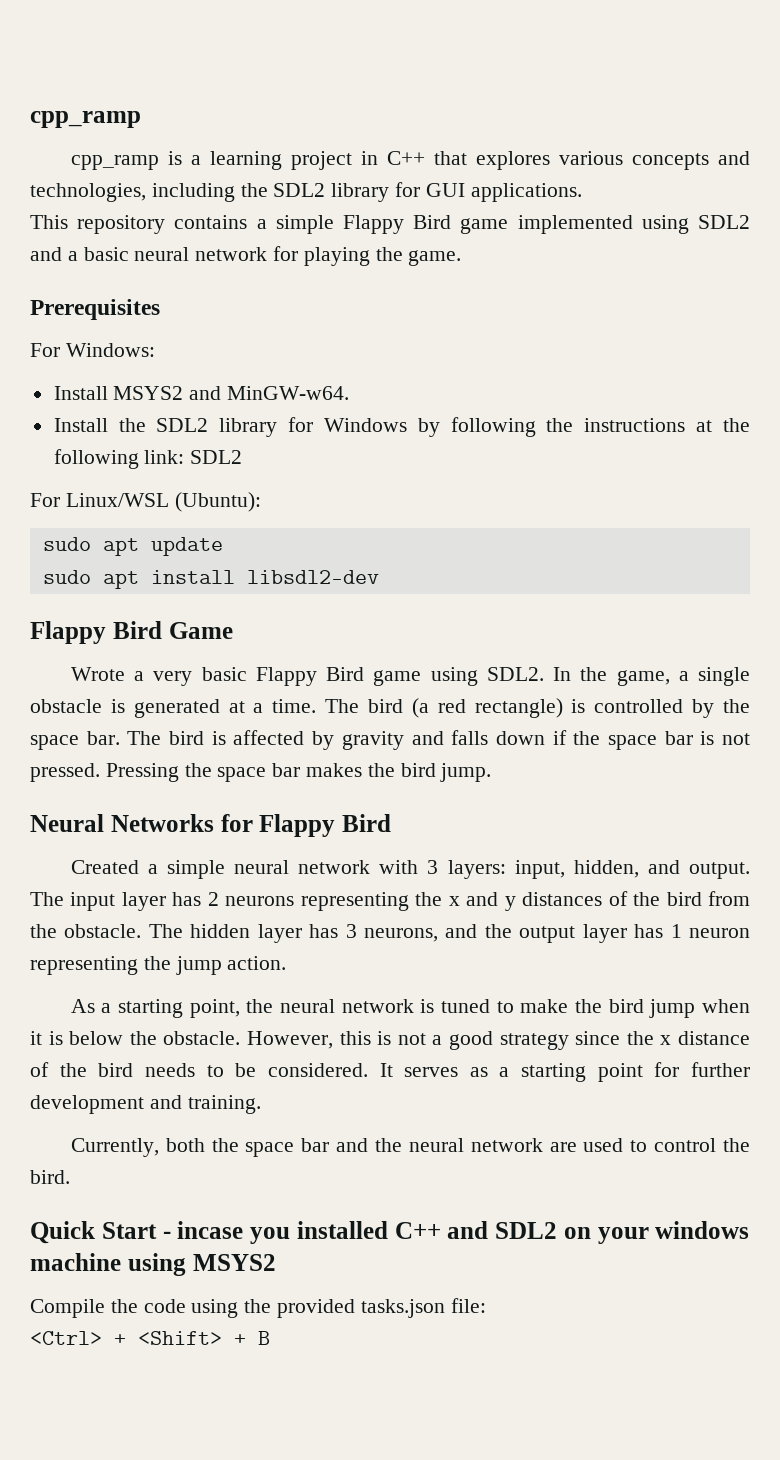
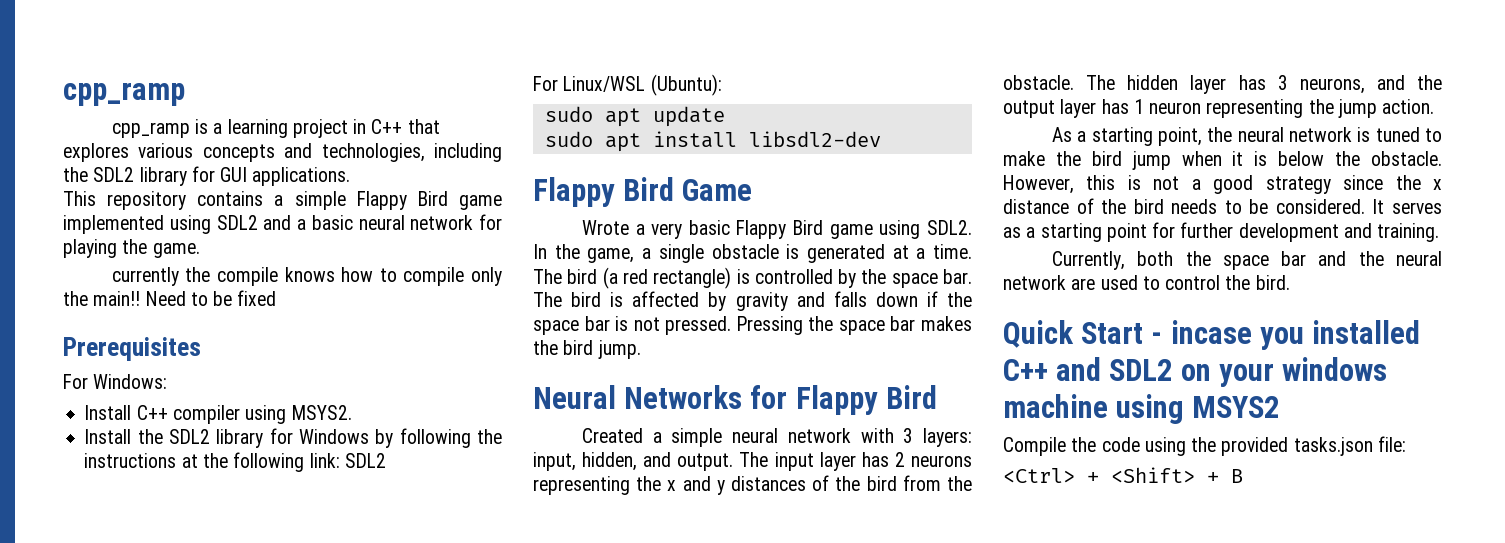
+ currently the compile knows how to compile only the main!! Need to be fixed
- Install MSYS2 and MinGW-w64.
+ Install C++ compiler using MSYS2.

